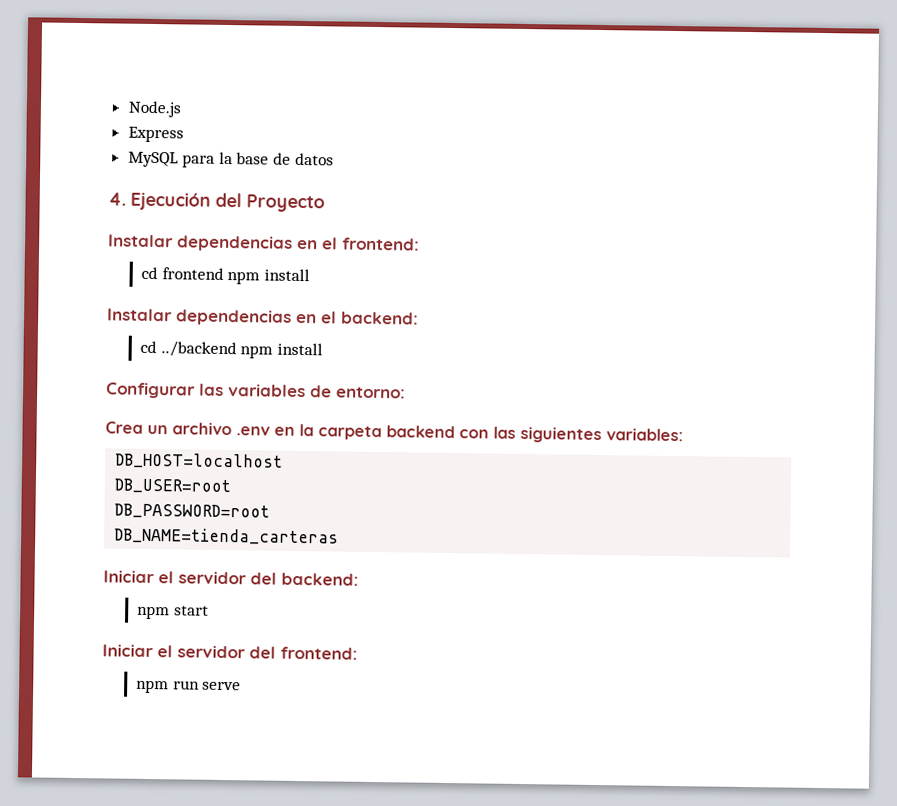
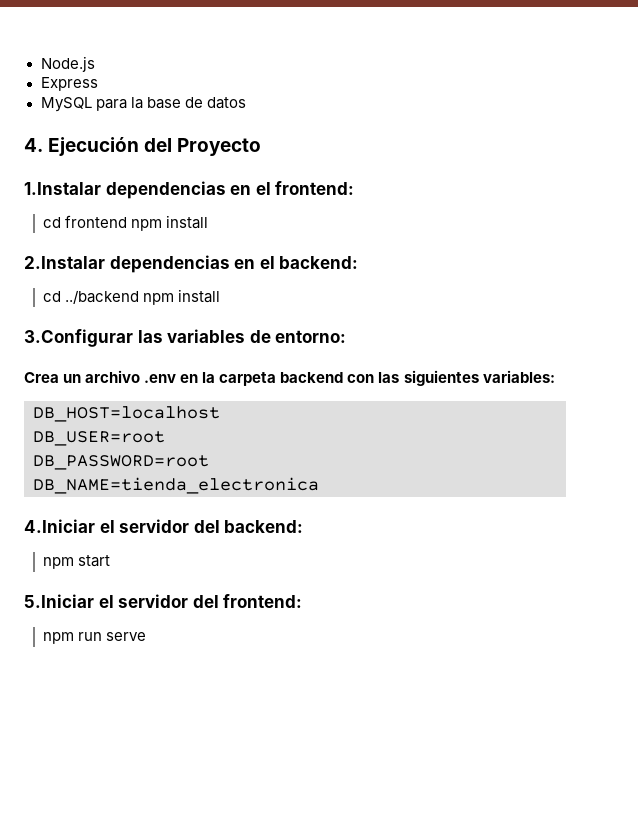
- Instalar dependencias en el frontend:
+ 1.Instalar dependencias en el frontend:
- Instalar dependencias en el backend:
+ 2.Instalar dependencias en el backend:
- Configurar las variables de entorno:
+ 3.Configurar las variables de entorno:
- DB_NAME=tienda_carteras
- Iniciar el servidor del backend:
+ DB_NAME=tienda_electronica
+ 4.Iniciar el servidor del backend:
- Iniciar el servidor del frontend:
+ 5.Iniciar el servidor del frontend:

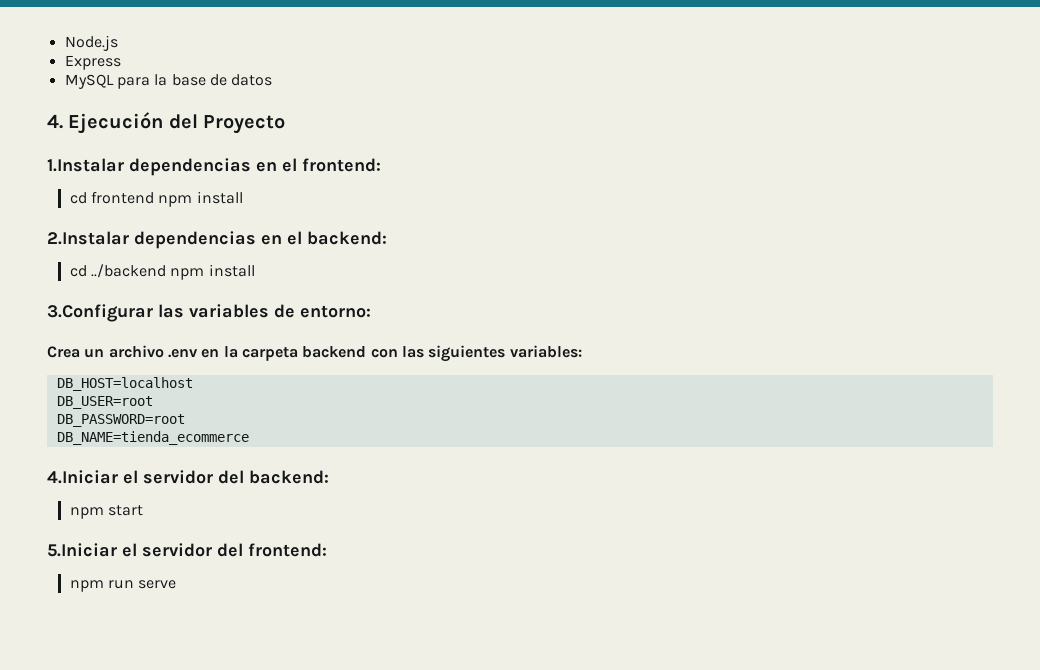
- DB_NAME=tienda_electronica
+ DB_NAME=tienda_ecommerce

